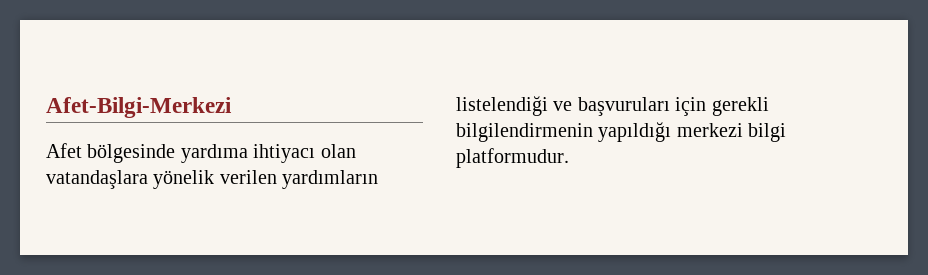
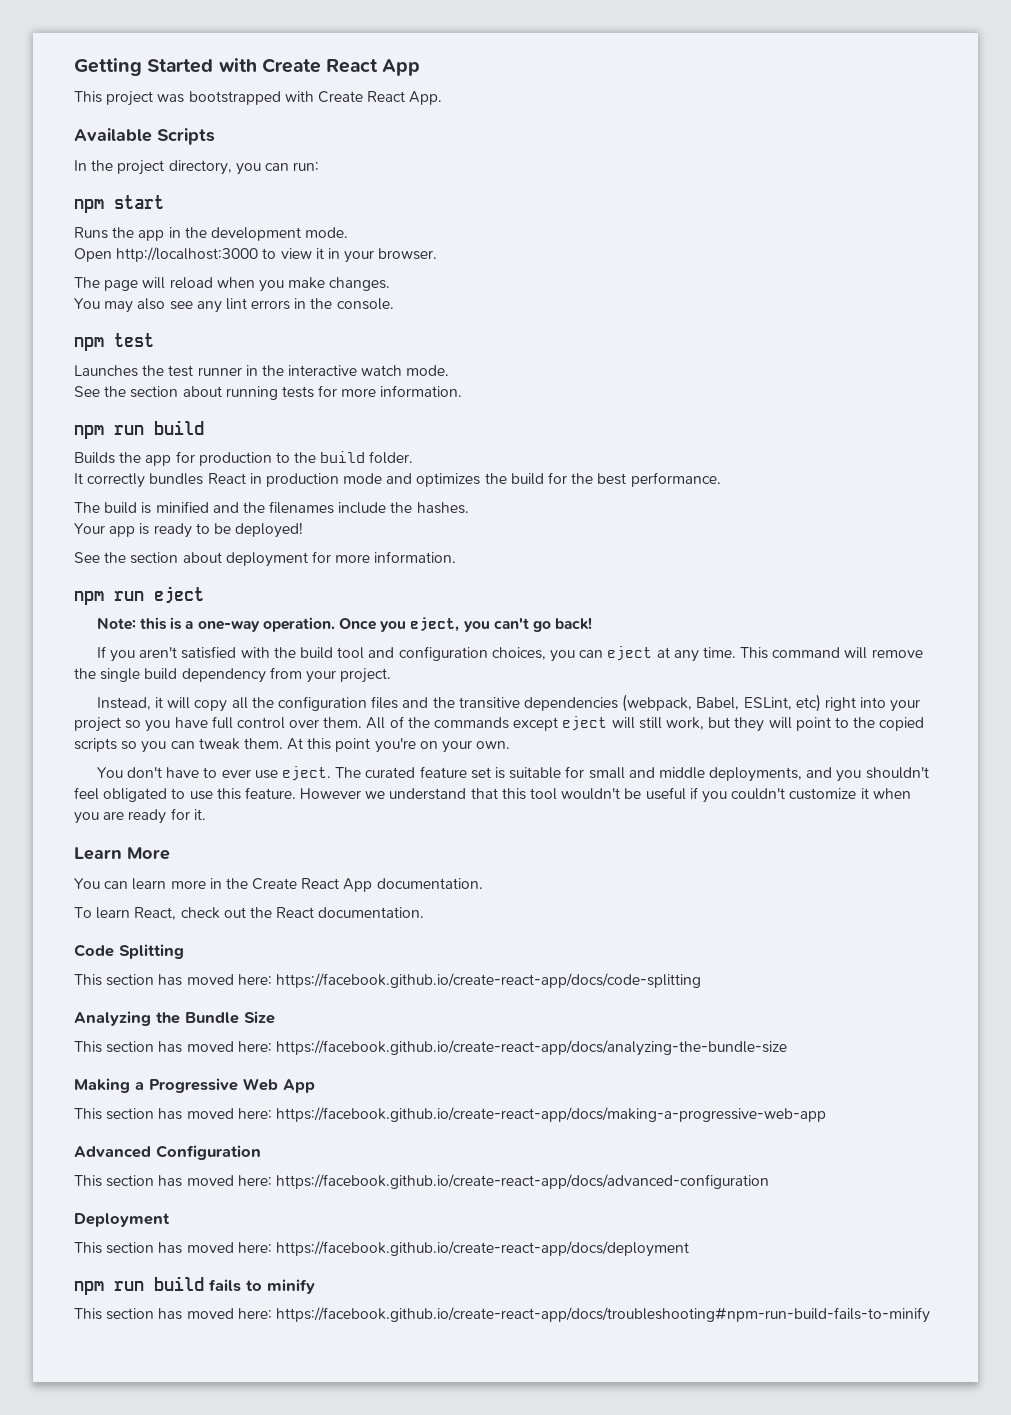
- Afet-Bilgi-Merkezi
- Afet bölgesinde yardıma ihtiyacı olan vatandaşlara yönelik verilen yardımların listelendiği ve başvuruları için gerekli bilgilendirmenin yapıldığı merkezi bilgi platformudur.
+ Getting Started with Create React App
+ This project was bootstrapped with Create React App.
+ Available Scripts
+ In the project directory, you can run:
+ npm start
+ Runs the app in the development mode.
+ Open http://localhost:3000 to view it in your browser.
+ The page will reload when you make changes.
+ You may also see any lint errors in the console.
+ npm test
+ Launches the test runner in the interactive watch mode.
+ See the section about running tests for more information.
+ npm run build
+ Builds the app for production to the build folder.
+ It correctly bundles React in production mode and optimizes the build for the best performance.
+ The build is minified and the filenames include the hashes.
+ Your app is ready to be deployed!
+ See the section about deployment for more information.
+ npm run eject
+ Note: this is a one-way operation. Once you eject, you can't go back!
+ If you aren't satisfied with the build tool and configuration choices, you can eject at any time. This command will remove the single build dependency from your project.
+ Instead, it will copy all the configuration files and the transitive dependencies (webpack, Babel, ESLint, etc) right into your project so you have full control over them. All of the commands except eject will still work, but they will point to the copied scripts so you can tweak them. At this point you're on your own.
+ You don't have to ever use eject. The curated feature set is suitable for small and middle deployments, and you shouldn't feel obligated to use this feature. However we understand that this tool wouldn't be useful if you couldn't customize it when you are ready for it.
+ Learn More
+ You can learn more in the Create React App documentation.
+ To learn React, check out the React documentation.
+ Code Splitting
+ This section has moved here: https://facebook.github.io/create-react-app/docs/code-splitting
+ Analyzing the Bundle Size
+ This section has moved here: https://facebook.github.io/create-react-app/docs/analyzing-the-bundle-size
+ Making a Progressive Web App
+ This section has moved here: https://facebook.github.io/create-react-app/docs/making-a-progressive-web-app
+ Advanced Configuration
+ This section has moved here: https://facebook.github.io/create-react-app/docs/advanced-configuration
+ Deployment
+ This section has moved here: https://facebook.github.io/create-react-app/docs/deployment
+ npm run build fails to minify
+ This section has moved here: https://facebook.github.io/create-react-app/docs/troubleshooting#npm-run-build-fails-to-minify

